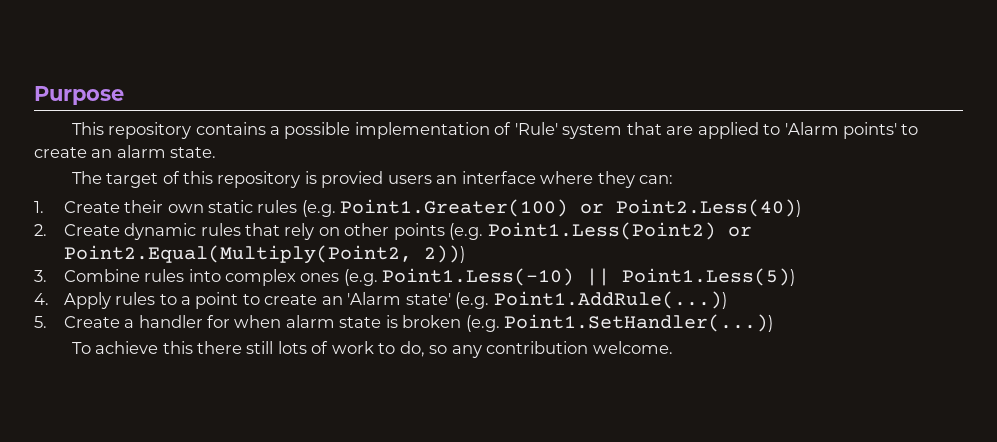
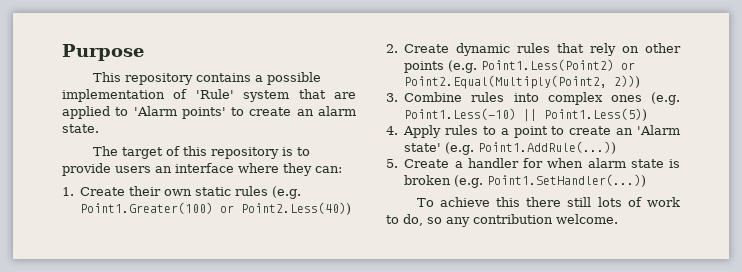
- The target of this repository is provied users an interface where they can:
+ The target of this repository is to provide users an interface where they can:

